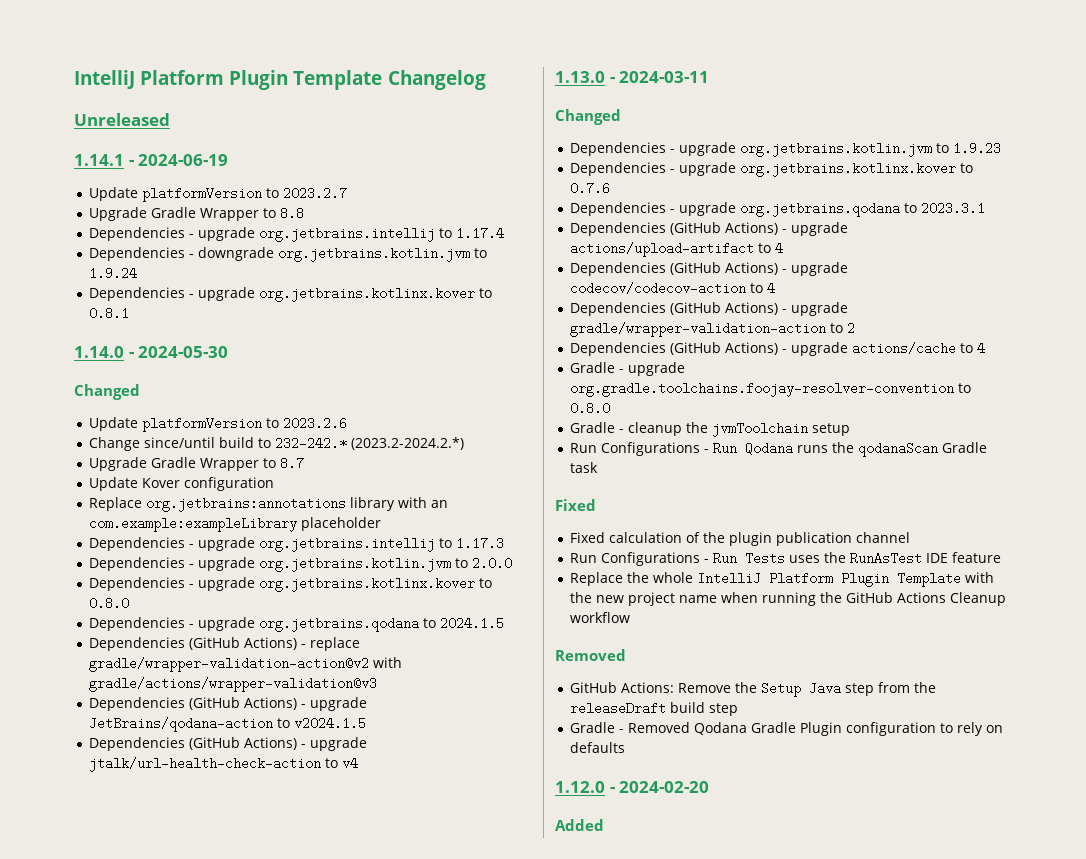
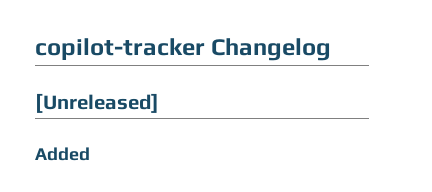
- IntelliJ Platform Plugin Template Changelog
- Unreleased
- 1.14.1 - 2024-06-19
- Update platformVersion to 2023.2.7
- Upgrade Gradle Wrapper to 8.8
- Dependencies - upgrade org.jetbrains.intellij to 1.17.4
- Dependencies - downgrade org.jetbrains.kotlin.jvm to 1.9.24
- Dependencies - upgrade org.jetbrains.kotlinx.kover to 0.8.1
- 1.14.0 - 2024-05-30
- Changed
- Update platformVersion to 2023.2.6
- Change since/until build to 232-242.* (2023.2-2024.2.*)
- Upgrade Gradle Wrapper to 8.7
- Update Kover configuration
- Replace org.jetbrains:annotations library with an com.example:exampleLibrary placeholder
- Dependencies - upgrade org.jetbrains.intellij to 1.17.3
- Dependencies - upgrade org.jetbrains.kotlin.jvm to 2.0.0
- Dependencies - upgrade org.jetbrains.kotlinx.kover to 0.8.0
- Dependencies - upgrade org.jetbrains.qodana to 2024.1.5
- Dependencies (GitHub Actions) - replace gradle/wrapper-validation-action@v2 with gradle/actions/wrapper-validation@v3
- Dependencies (GitHub Actions) - upgrade JetBrains/qodana-action to v2024.1.5
- Dependencies (GitHub Actions) - upgrade jtalk/url-health-check-action to v4
- 1.13.0 - 2024-03-11
- Changed
- Dependencies - upgrade org.jetbrains.kotlin.jvm to 1.9.23
- Dependencies - upgrade org.jetbrains.kotlinx.kover to 0.7.6
- Dependencies - upgrade org.jetbrains.qodana to 2023.3.1
- Dependencies (GitHub Actions) - upgrade actions/upload-artifact to 4
- Dependencies (GitHub Actions) - upgrade codecov/codecov-action to 4
- Dependencies (GitHub Actions) - upgrade gradle/wrapper-validation-action to 2
- Dependencies (GitHub Actions) - upgrade actions/cache to 4
- Gradle - upgrade org.gradle.toolchains.foojay-resolver-convention to 0.8.0
- Gradle - cleanup the jvmToolchain setup
- Run Configurations - Run Qodana runs the qodanaScan Gradle task
- Fixed
- Fixed calculation of the plugin publication channel
- Run Configurations - Run Tests uses the RunAsTest IDE feature
- Replace the whole IntelliJ Platform Plugin Template with the new project name when running the GitHub Actions Cleanup workflow
- Removed
- GitHub Actions: Remove the Setup Java step from the releaseDraft build step
- Gradle - Removed Qodana Gradle Plugin configuration to rely on defaults
- 1.12.0 - 2024-02-20
+ copilot-tracker Changelog
+ [Unreleased]

